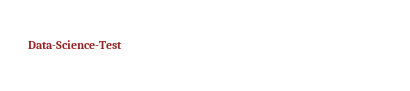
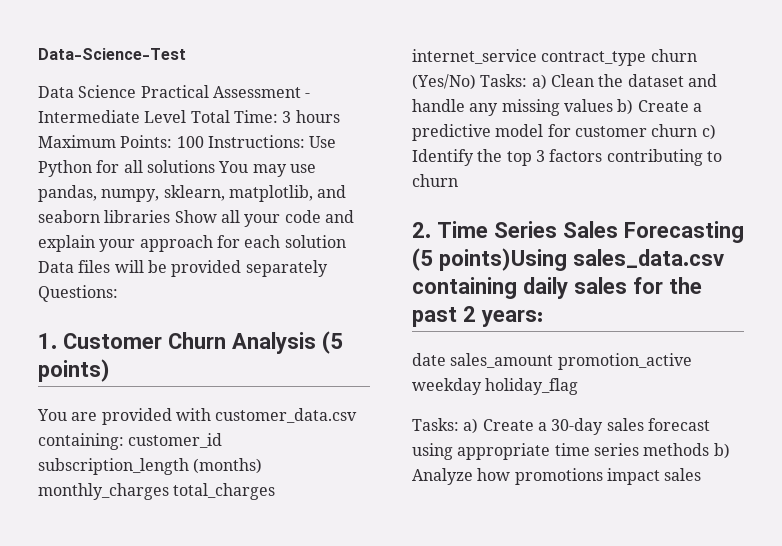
+ Data Science Practical Assessment - Intermediate Level Total Time: 3 hours Maximum Points: 100 Instructions: Use Python for all solutions You may use pandas, numpy, sklearn, matplotlib, and seaborn libraries Show all your code and explain your approach for each solution Data files will be provided separately Questions:
+ 1. Customer Churn Analysis (5 points)
+ You are provided with customer_data.csv containing: customer_id subscription_length (months) monthly_charges total_charges internet_service contract_type churn (Yes/No) Tasks: a) Clean the dataset and handle any missing values b) Create a predictive model for customer churn c) Identify the top 3 factors contributing to churn
+ 2. Time Series Sales Forecasting (5 points)Using sales_data.csv containing daily sales for the past 2 years:
+ date sales_amount promotion_active weekday holiday_flag
+ Tasks: a) Create a 30-day sales forecast using appropriate time series methods b) Analyze how promotions impact sales

